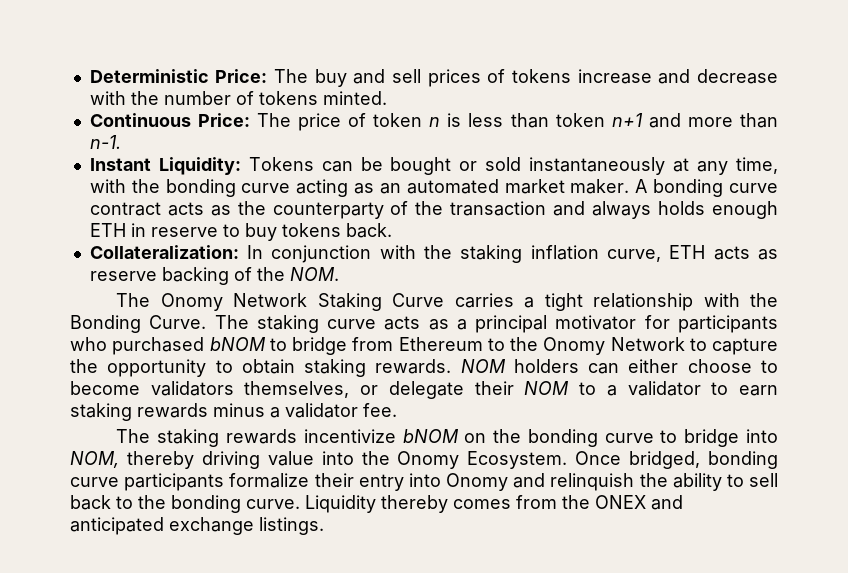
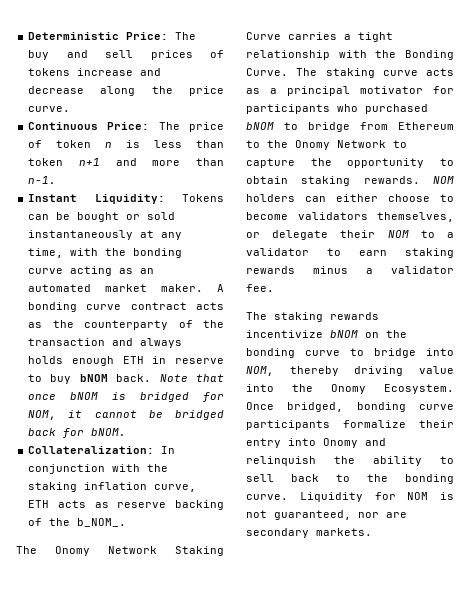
- Deterministic Price: The buy and sell prices of tokens increase and decrease with the number of tokens minted.
+ Deterministic Price: The buy and sell prices of tokens increase and decrease along the price curve.
- A bonding curve contract acts as the counterparty of the transaction and always holds enough ETH in reserve to buy tokens back.
+ A bonding curve contract acts as the counterparty of the transaction and always holds enough ETH in reserve to buy bNOM back. Note that once bNOM is bridged for NOM, it cannot be bridged back for bNOM.
- Collateralization: In conjunction with the staking inflation curve, ETH acts as reserve backing of the NOM.
+ Collateralization: In conjunction with the staking inflation curve, ETH acts as reserve backing of the b_NOM_.
- Liquidity thereby comes from the ONEX and anticipated exchange listings.
+ Liquidity for NOM is not guaranteed, nor are secondary markets.

